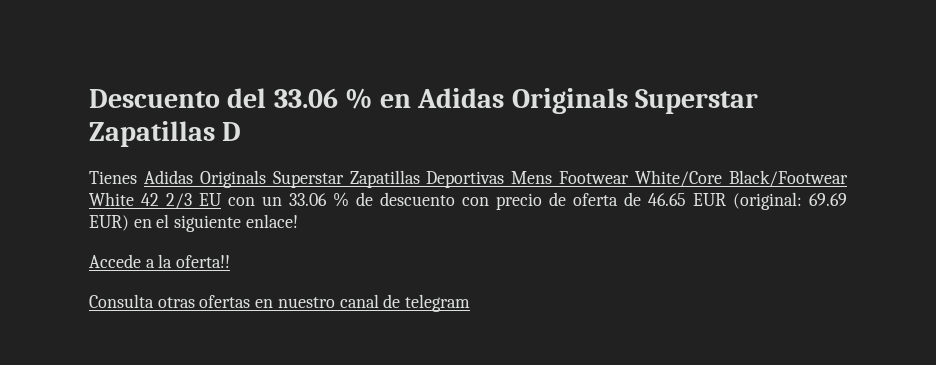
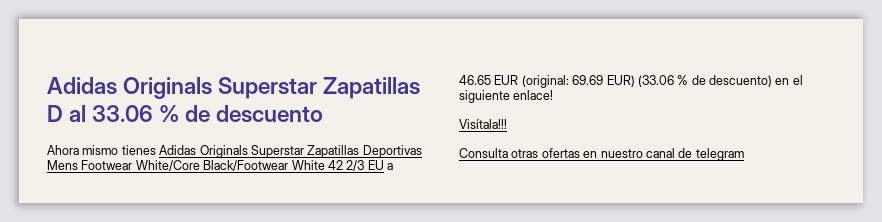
- Descuento del 33.06 % en Adidas Originals Superstar Zapatillas D
- Tienes Adidas Originals Superstar Zapatillas Deportivas Mens Footwear White/Core Black/Footwear White 42 2/3 EU con un 33.06 % de descuento con precio de oferta de 46.65 EUR (original: 69.69 EUR) en el siguiente enlace!
+ Adidas Originals Superstar Zapatillas D al 33.06 % de descuento
+ Ahora mismo tienes Adidas Originals Superstar Zapatillas Deportivas Mens Footwear White/Core Black/Footwear White 42 2/3 EU a 46.65 EUR (original: 69.69 EUR) (33.06 % de descuento) en el siguiente enlace!
- Accede a la oferta!!
+ Visítala!!!

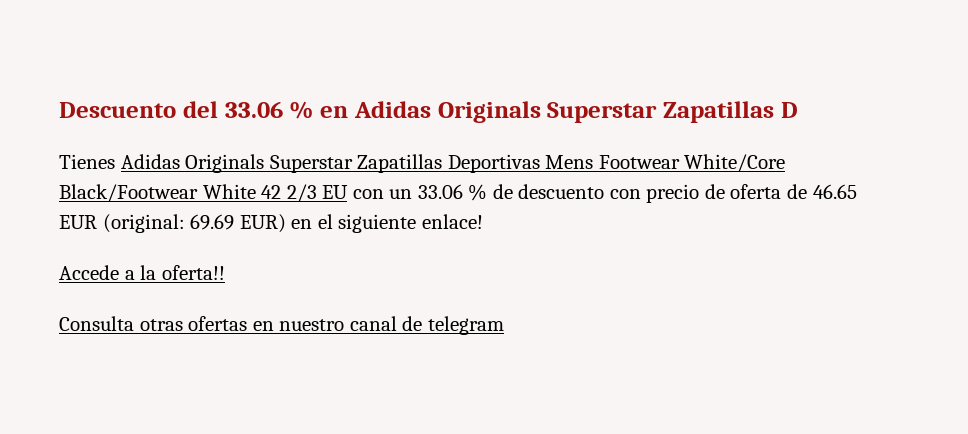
- Adidas Originals Superstar Zapatillas D al 33.06 % de descuento
- Ahora mismo tienes Adidas Originals Superstar Zapatillas Deportivas Mens Footwear White/Core Black/Footwear White 42 2/3 EU a 46.65 EUR (original: 69.69 EUR) (33.06 % de descuento) en el siguiente enlace!
+ Descuento del 33.06 % en Adidas Originals Superstar Zapatillas D
+ Tienes Adidas Originals Superstar Zapatillas Deportivas Mens Footwear White/Core Black/Footwear White 42 2/3 EU con un 33.06 % de descuento con precio de oferta de 46.65 EUR (original: 69.69 EUR) en el siguiente enlace!
- Visítala!!!
+ Accede a la oferta!!

